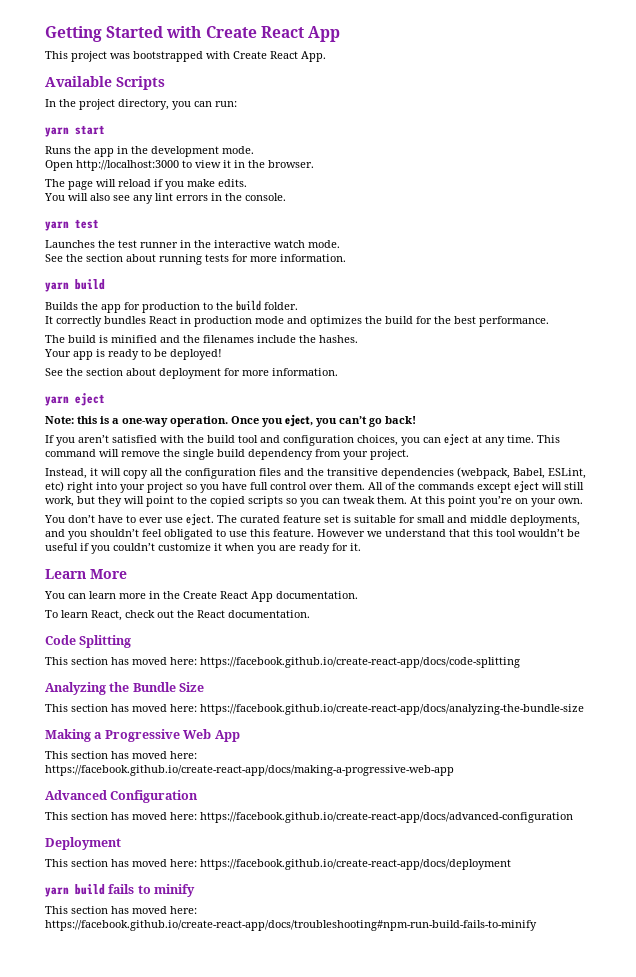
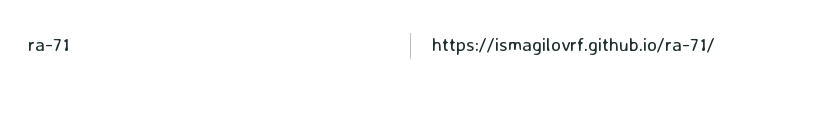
- Getting Started with Create React App
- This project was bootstrapped with Create React App.
- Available Scripts
- In the project directory, you can run:
- yarn start
- Runs the app in the development mode.
- Open http://localhost:3000 to view it in the browser.
- The page will reload if you make edits.
- You will also see any lint errors in the console.
- yarn test
- Launches the test runner in the interactive watch mode.
- See the section about running tests for more information.
- yarn build
- Builds the app for production to the build folder.
- It correctly bundles React in production mode and optimizes the build for the best performance.
- The build is minified and the filenames include the hashes.
- Your app is ready to be deployed!
- See the section about deployment for more information.
- yarn eject
- Note: this is a one-way operation. Once you eject, you can’t go back!
- If you aren’t satisfied with the build tool and configuration choices, you can eject at any time. This command will remove the single build dependency from your project.
- Instead, it will copy all the configuration files and the transitive dependencies (webpack, Babel, ESLint, etc) right into your project so you have full control over them. All of the commands except eject will still work, but they will point to the copied scripts so you can tweak them. At this point you’re on your own.
- You don’t have to ever use eject. The curated feature set is suitable for small and middle deployments, and you shouldn’t feel obligated to use this feature. However we understand that this tool wouldn’t be useful if you couldn’t customize it when you are ready for it.
- Learn More
- You can learn more in the Create React App documentation.
- To learn React, check out the React documentation.
- Code Splitting
- This section has moved here: https://facebook.github.io/create-react-app/docs/code-splitting
- Analyzing the Bundle Size
- This section has moved here: https://facebook.github.io/create-react-app/docs/analyzing-the-bundle-size
- Making a Progressive Web App
- This section has moved here: https://facebook.github.io/create-react-app/docs/making-a-progressive-web-app
- Advanced Configuration
- This section has moved here: https://facebook.github.io/create-react-app/docs/advanced-configuration
- Deployment
- This section has moved here: https://facebook.github.io/create-react-app/docs/deployment
- yarn build fails to minify
- This section has moved here: https://facebook.github.io/create-react-app/docs/troubleshooting#npm-run-build-fails-to-minify
+ ra-71
+ https://ismagilovrf.github.io/ra-71/

